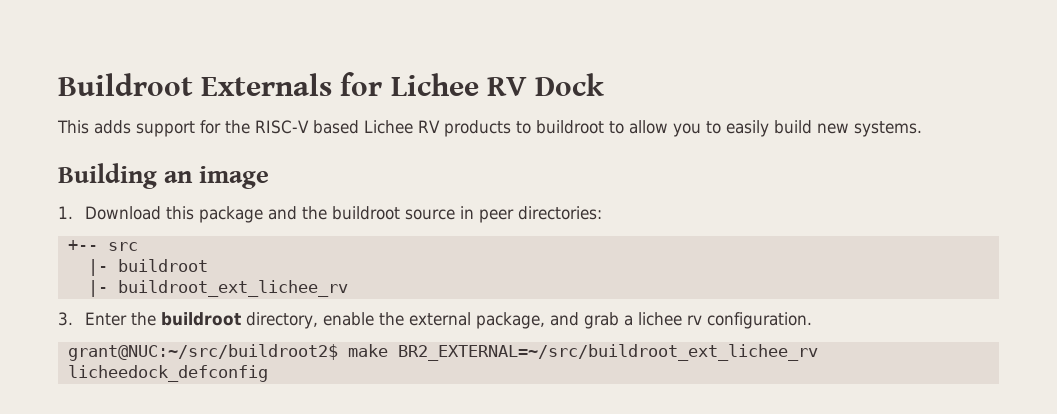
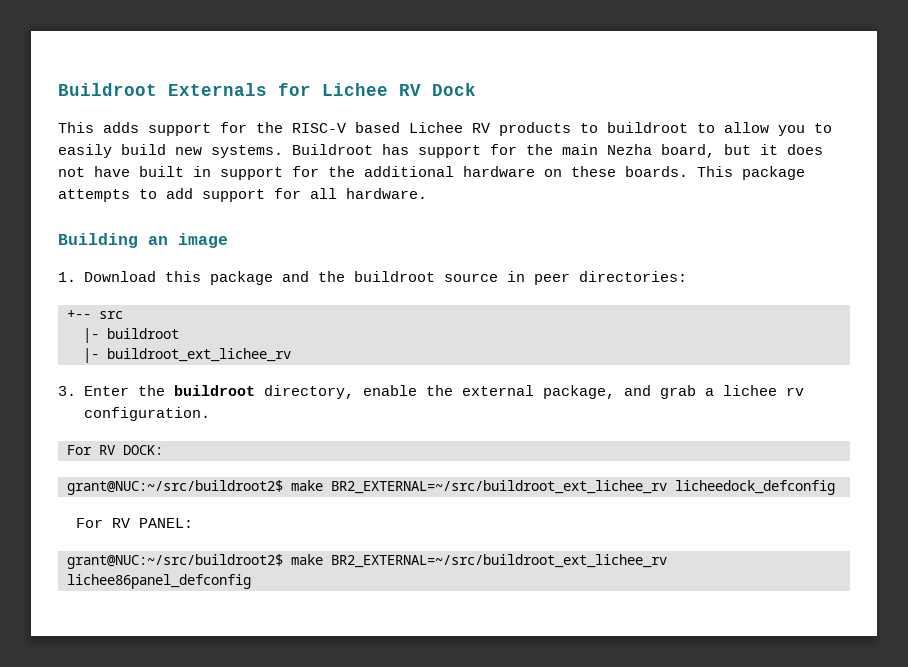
+ Buildroot has support for the main Nezha board, but it does not have built in support for the additional hardware on these boards. This package attempts to add support for all hardware.
+ For RV DOCK:
+ For RV PANEL:
+ grant@NUC:~/src/buildroot2$ make BR2_EXTERNAL=~/src/buildroot_ext_lichee_rv lichee86panel_defconfig

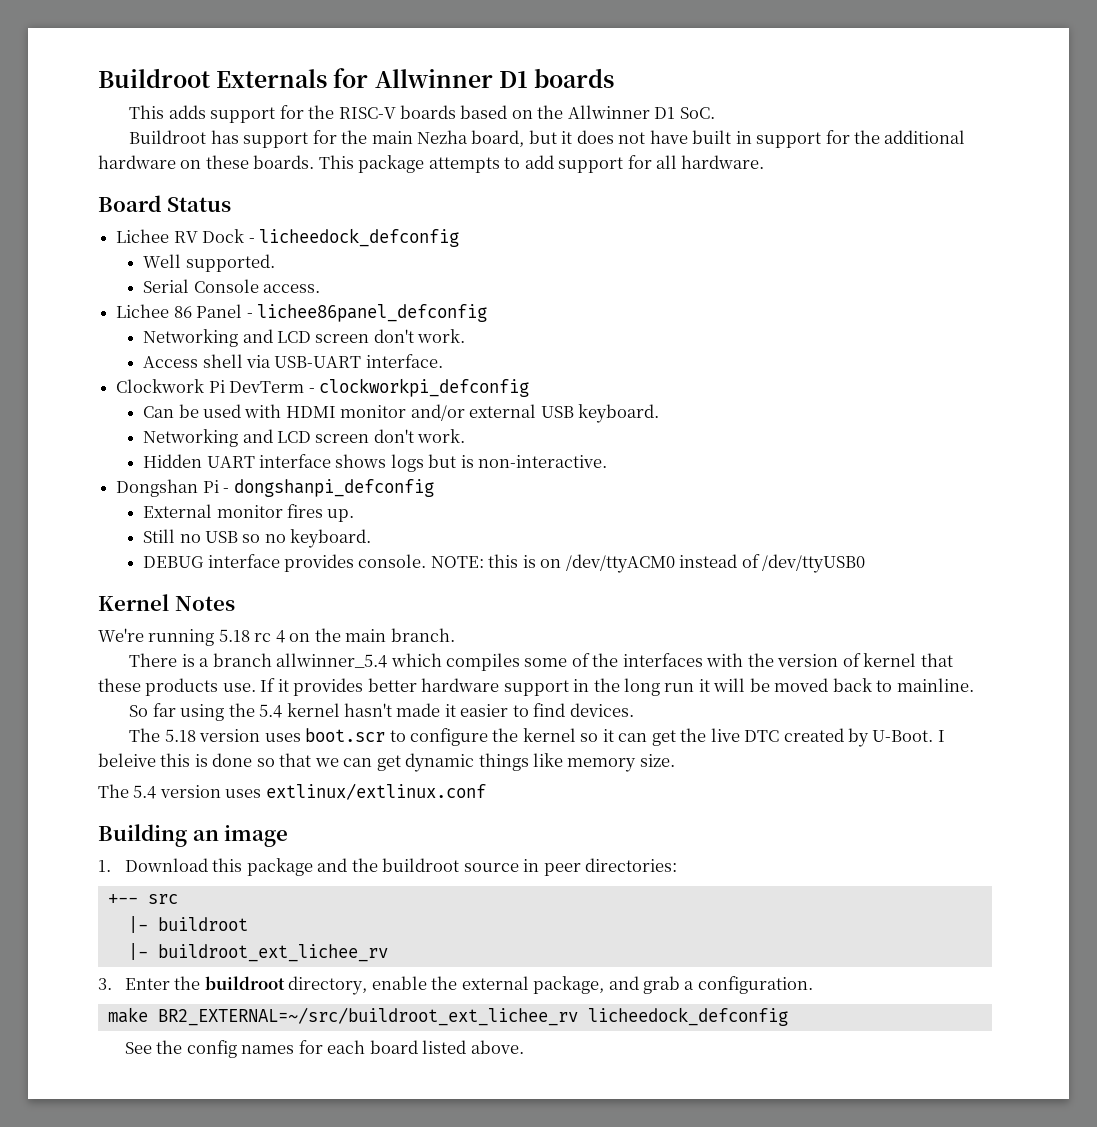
- Buildroot Externals for Lichee RV Dock
+ Buildroot Externals for Allwinner D1 boards
- This adds support for the RISC-V based Lichee RV products to buildroot to allow you to easily build new systems. Buildroot has support for the main Nezha board, but it does not have built in support for the additional hardware on these boards.
+ This adds support for the RISC-V boards based on the Allwinner D1 SoC.
+ Buildroot has support for the main Nezha board, but it does not have built in support for the additional hardware on these boards.
+ Board Status
+ Lichee RV Dock - licheedock_defconfig
+ Well supported.
+ Serial Console access.
+ Lichee 86 Panel - lichee86panel_defconfig
+ Networking and LCD screen don't work.
+ Access shell via USB-UART interface.
+ Clockwork Pi DevTerm - clockworkpi_defconfig
+ Can be used with HDMI monitor and/or external USB keyboard.
+ Networking and LCD screen don't work.
+ Hidden UART interface shows logs but is non-interactive.
+ Dongshan Pi - dongshanpi_defconfig
+ External monitor fires up.
+ Still no USB so no keyboard.
+ DEBUG interface provides console. NOTE: this is on /dev/ttyACM0 instead of /dev/ttyUSB0
+ Kernel Notes
+ We're running 5.18 rc 4 on the main branch.
+ There is a branch allwinner_5.4 which compiles some of the interfaces with the version of kernel that these products use. If it provides better hardware support in the long run it will be moved back to mainline.
+ So far using the 5.4 kernel hasn't made it easier to find devices.
+ The 5.18 version uses boot.scr to configure the kernel so it can get the live DTC created by U-Boot. I beleive this is done so that we can get dynamic things like memory size.
+ The 5.4 version uses extlinux/extlinux.conf
- 3. Enter the buildroot directory, enable the external package, and grab a lichee rv configuration.
+ 3. Enter the buildroot directory, enable the external package, and grab a configuration.
- For RV DOCK:
- grant@NUC:~/src/buildroot2$ make BR2_EXTERNAL=~/src/buildroot_ext_lichee_rv licheedock_defconfig
+ make BR2_EXTERNAL=~/src/buildroot_ext_lichee_rv licheedock_defconfig
- For RV PANEL:
- grant@NUC:~/src/buildroot2$ make BR2_EXTERNAL=~/src/buildroot_ext_lichee_rv lichee86panel_defconfig
+ See the config names for each board listed above.

